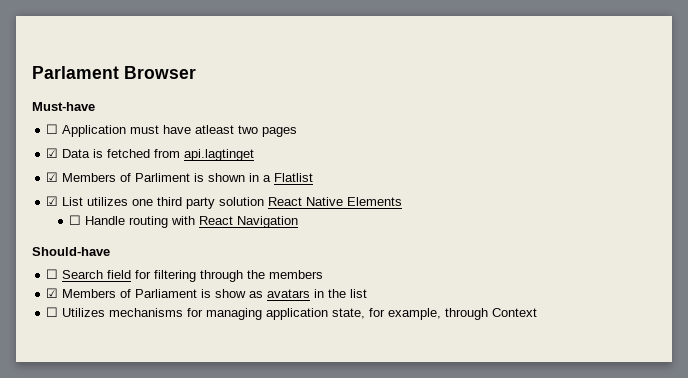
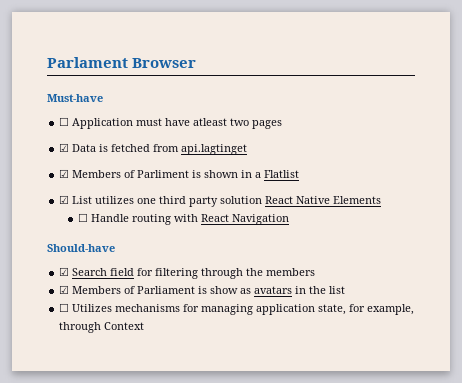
- ☐ Search field for filtering through the members
+ ☑ Search field for filtering through the members

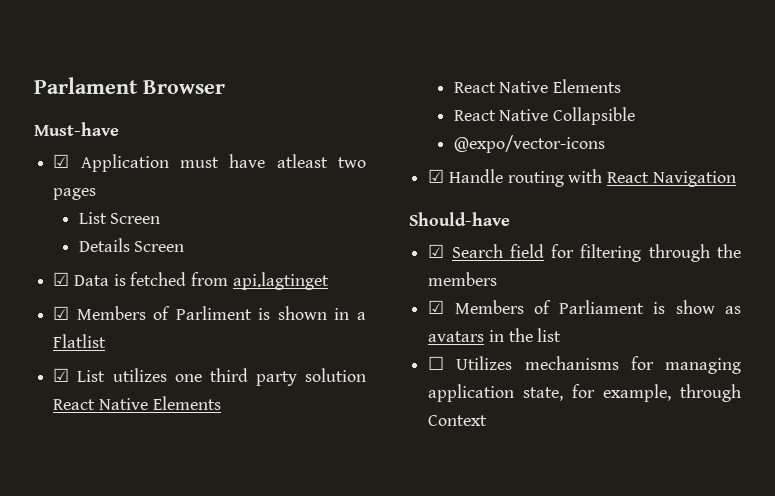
- ☐ Application must have atleast two pages
+ ☑ Application must have atleast two pages
+ List Screen
+ Details Screen
  ☑ List utilizes one third party solution React Native Elements
- ☐ Handle routing with React Navigation
+ React Native Elements
+ React Native Collapsible
+ @expo/vector-icons
+ ☑ Handle routing with React Navigation

